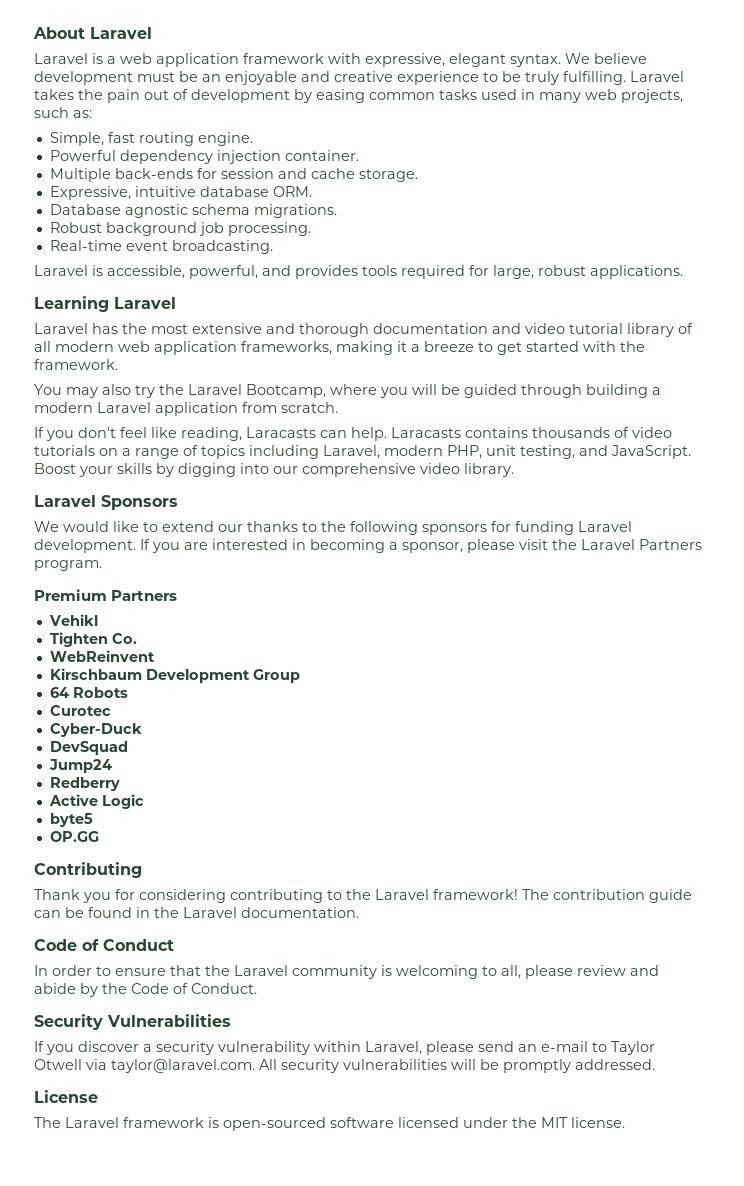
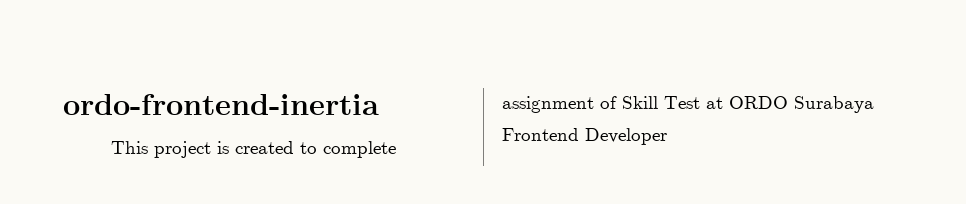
- About Laravel
- Laravel is a web application framework with expressive, elegant syntax. We believe development must be an enjoyable and creative experience to be truly fulfilling. Laravel takes the pain out of development by easing common tasks used in many web projects, such as:
- Simple, fast routing engine.
- Powerful dependency injection container.
- Multiple back-ends for session and cache storage.
- Expressive, intuitive database ORM.
- Database agnostic schema migrations.
- Robust background job processing.
- Real-time event broadcasting.
- Laravel is accessible, powerful, and provides tools required for large, robust applications.
- Learning Laravel
- Laravel has the most extensive and thorough documentation and video tutorial library of all modern web application frameworks, making it a breeze to get started with the framework.
- You may also try the Laravel Bootcamp, where you will be guided through building a modern Laravel application from scratch.
- If you don't feel like reading, Laracasts can help. Laracasts contains thousands of video tutorials on a range of topics including Laravel, modern PHP, unit testing, and JavaScript. Boost your skills by digging into our comprehensive video library.
- Laravel Sponsors
- We would like to extend our thanks to the following sponsors for funding Laravel development. If you are interested in becoming a sponsor, please visit the Laravel Partners program.
- Premium Partners
- Vehikl
- Tighten Co.
- WebReinvent
- Kirschbaum Development Group
- 64 Robots
- Curotec
- Cyber-Duck
- DevSquad
- Jump24
- Redberry
- Active Logic
- byte5
- OP.GG
- Contributing
- Thank you for considering contributing to the Laravel framework! The contribution guide can be found in the Laravel documentation.
- Code of Conduct
- In order to ensure that the Laravel community is welcoming to all, please review and abide by the Code of Conduct.
- Security Vulnerabilities
- If you discover a security vulnerability within Laravel, please send an e-mail to Taylor Otwell via taylor@laravel.com. All security vulnerabilities will be promptly addressed.
- License
- The Laravel framework is open-sourced software licensed under the MIT license.
+ ordo-frontend-inertia
+ This project is created to complete assignment of Skill Test at ORDO Surabaya Frontend Developer

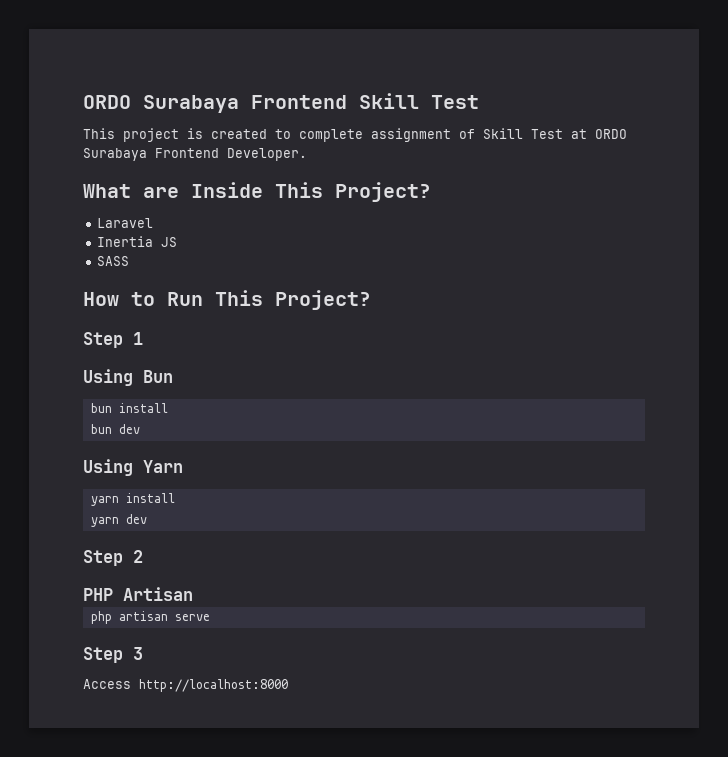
- ordo-frontend-inertia
+ ORDO Surabaya Frontend Skill Test
- This project is created to complete assignment of Skill Test at ORDO Surabaya Frontend Developer
+ This project is created to complete assignment of Skill Test at ORDO Surabaya Frontend Developer.
+ What are Inside This Project?
+ Laravel
+ Inertia JS
+ SASS
+ How to Run This Project?
+ Step 1
+ Using Bun
+ bun install
+ bun dev
+ Using Yarn
+ yarn install
+ yarn dev
+ Step 2
+ PHP Artisan
+ php artisan serve
+ Step 3
+ Access http://localhost:8000

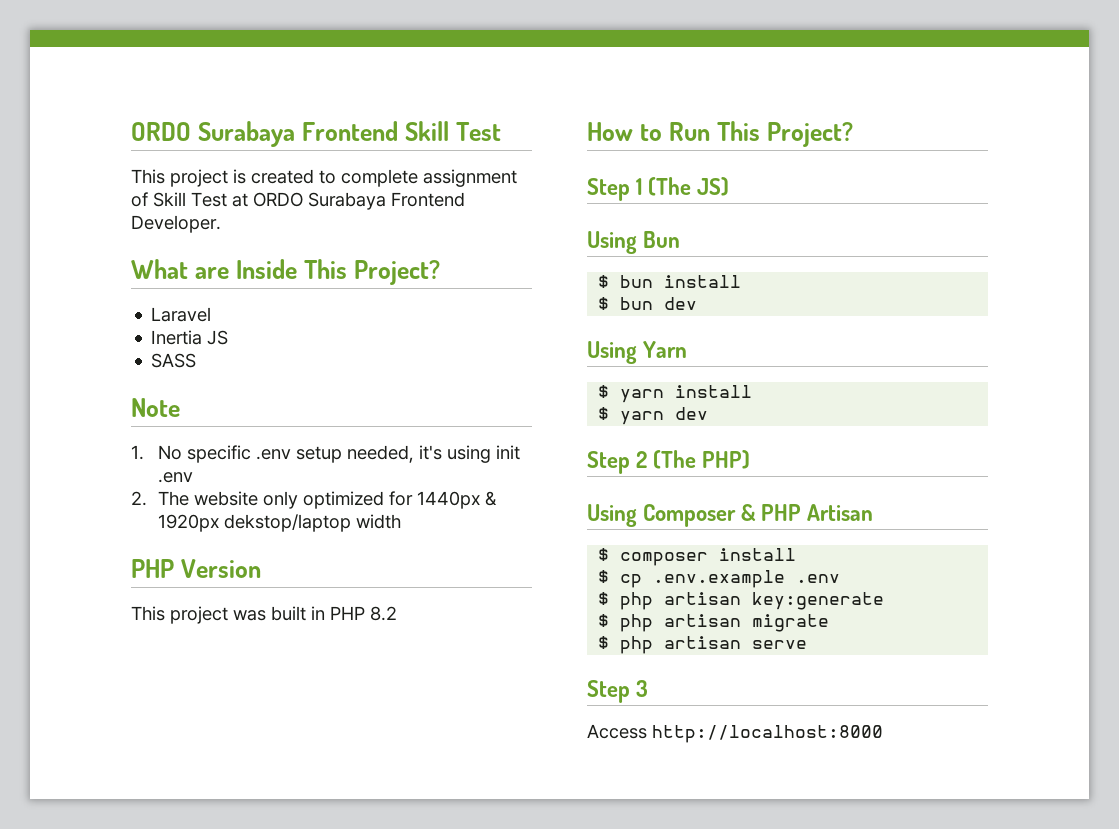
+ Note
+ 1. No specific .env setup needed, it's using init .env
+ 2. The website only optimized for 1440px & 1920px dekstop/laptop width
+ PHP Version
+ This project was built in PHP 8.2
- Step 1
+ Step 1 (The JS)
- bun install
+ $ bun install
- bun dev
+ $ bun dev
- yarn install
+ $ yarn install
- yarn dev
+ $ yarn dev
- Step 2
- PHP Artisan
- php artisan serve
+ Step 2 (The PHP)
+ Using Composer & PHP Artisan
+ $ composer install
+ $ cp .env.example .env
+ $ php artisan key:generate
+ $ php artisan migrate
+ $ php artisan serve

